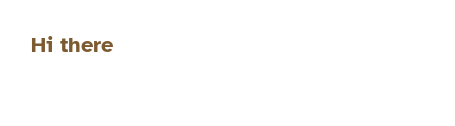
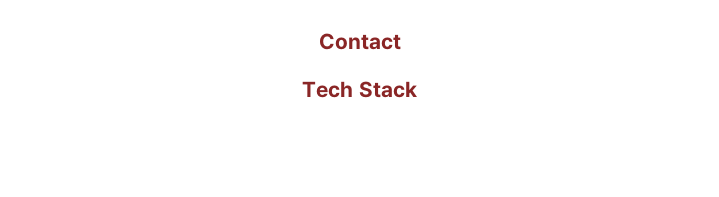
- Hi there
+ Contact
+ Tech Stack

